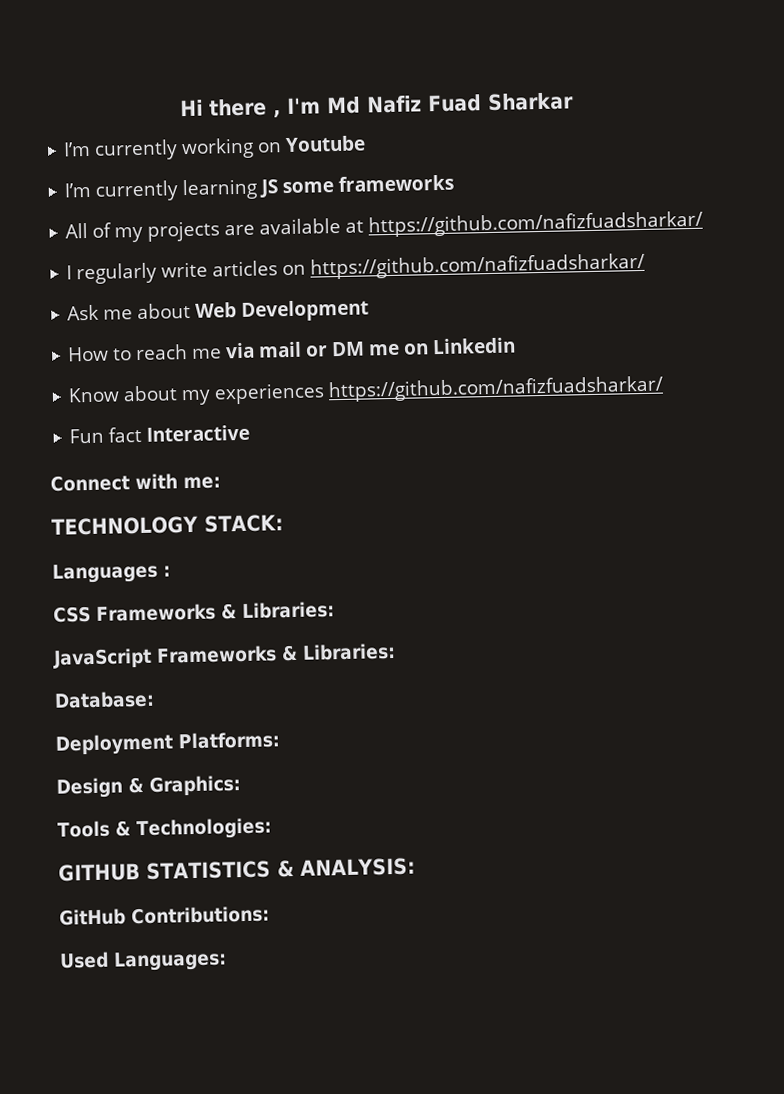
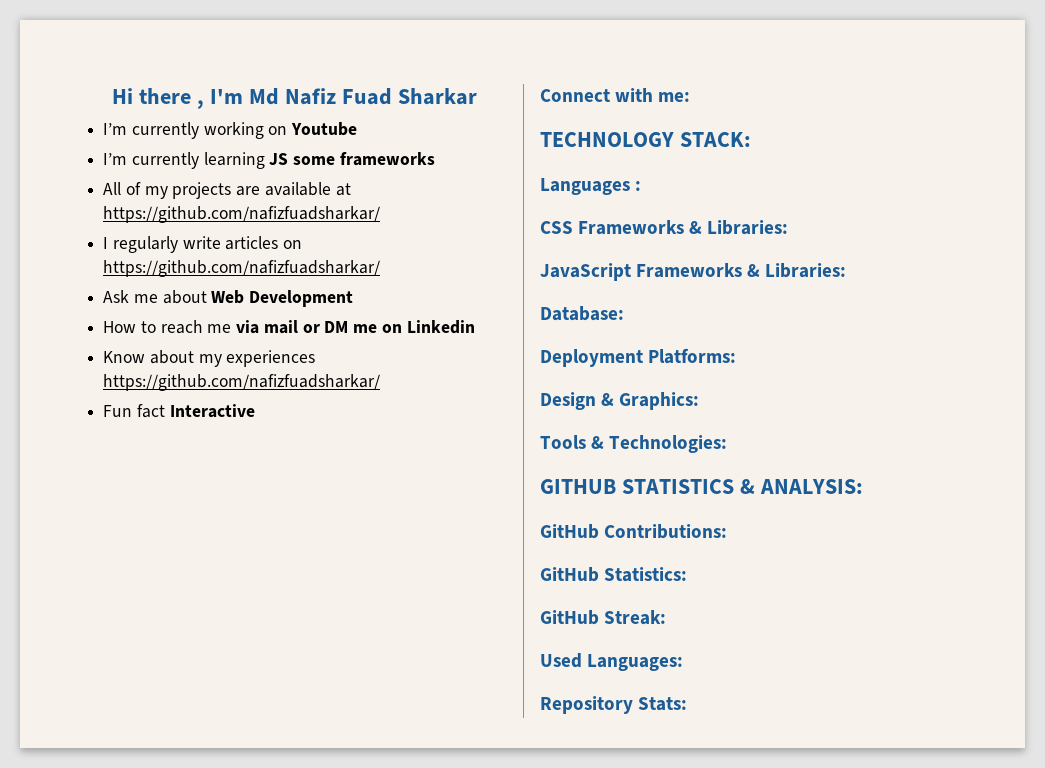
+ GitHub Statistics:
+ GitHub Streak:
+ Repository Stats:

